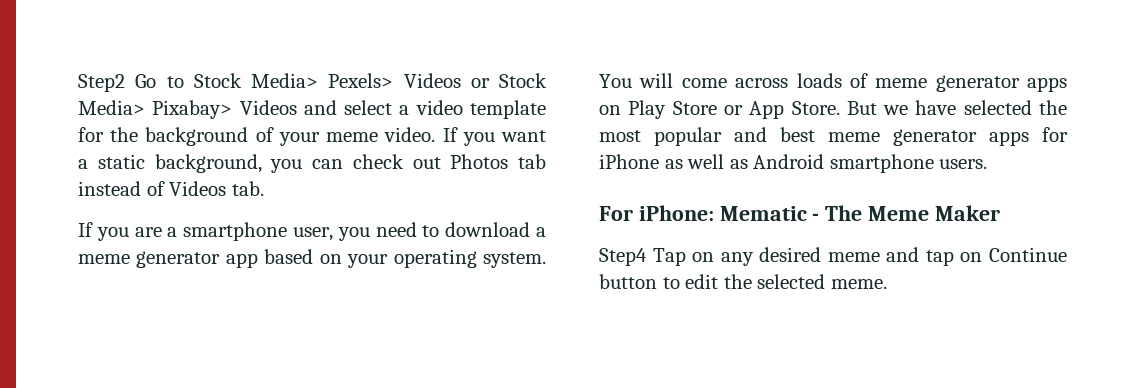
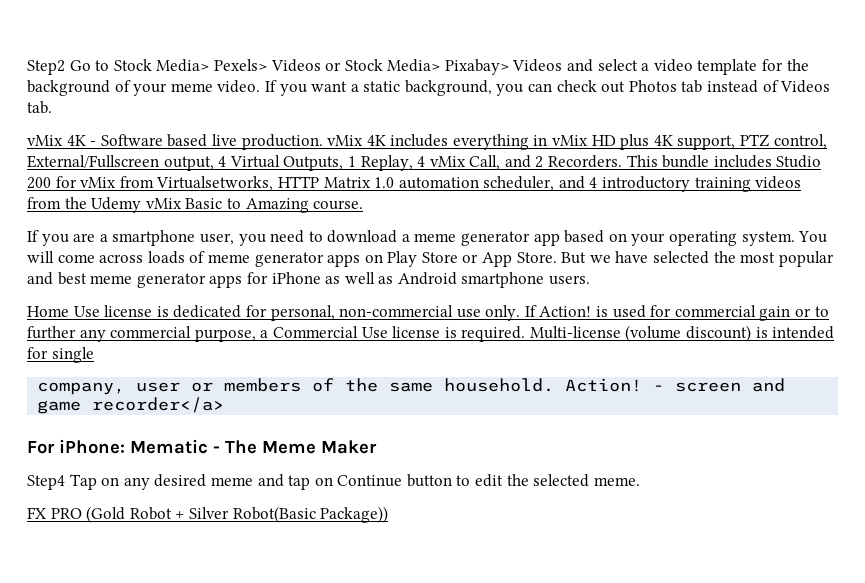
+ vMix 4K - Software based live production. vMix 4K includes everything in vMix HD plus 4K support, PTZ control, External/Fullscreen output, 4 Virtual Outputs, 1 Replay, 4 vMix Call, and 2 Recorders. This bundle includes Studio 200 for vMix from Virtualsetworks, HTTP Matrix 1.0 automation scheduler, and 4 introductory training videos from the Udemy vMix Basic to Amazing course.
+ Home Use license is dedicated for personal, non-commercial use only. If Action! is used for commercial gain or to further any commercial purpose, a Commercial Use license is required. Multi-license (volume discount) is intended for single
+ company, user or members of the same household. Action! - screen and game recorder</a>
+ FX PRO (Gold Robot + Silver Robot(Basic Package))

